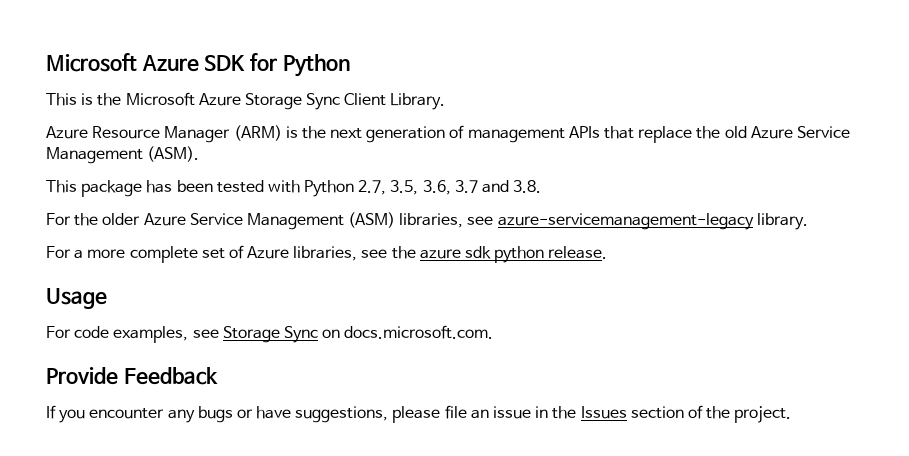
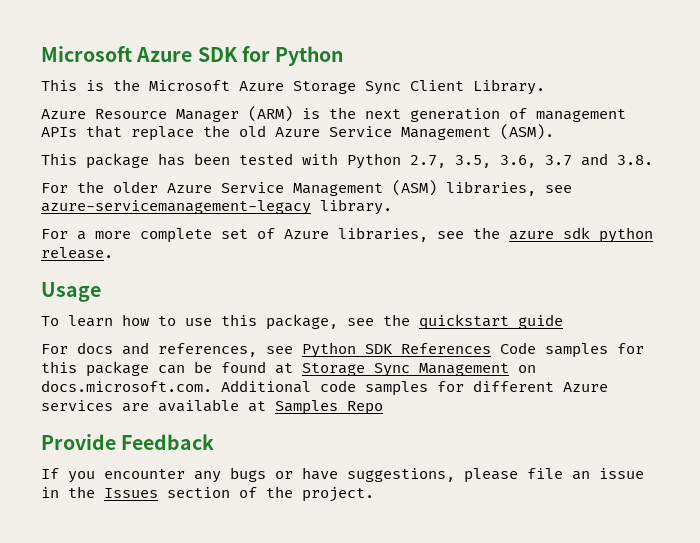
- For code examples, see Storage Sync on docs.microsoft.com.
+ To learn how to use this package, see the quickstart guide
+ For docs and references, see Python SDK References Code samples for this package can be found at Storage Sync Management on docs.microsoft.com. Additional code samples for different Azure services are available at Samples Repo

